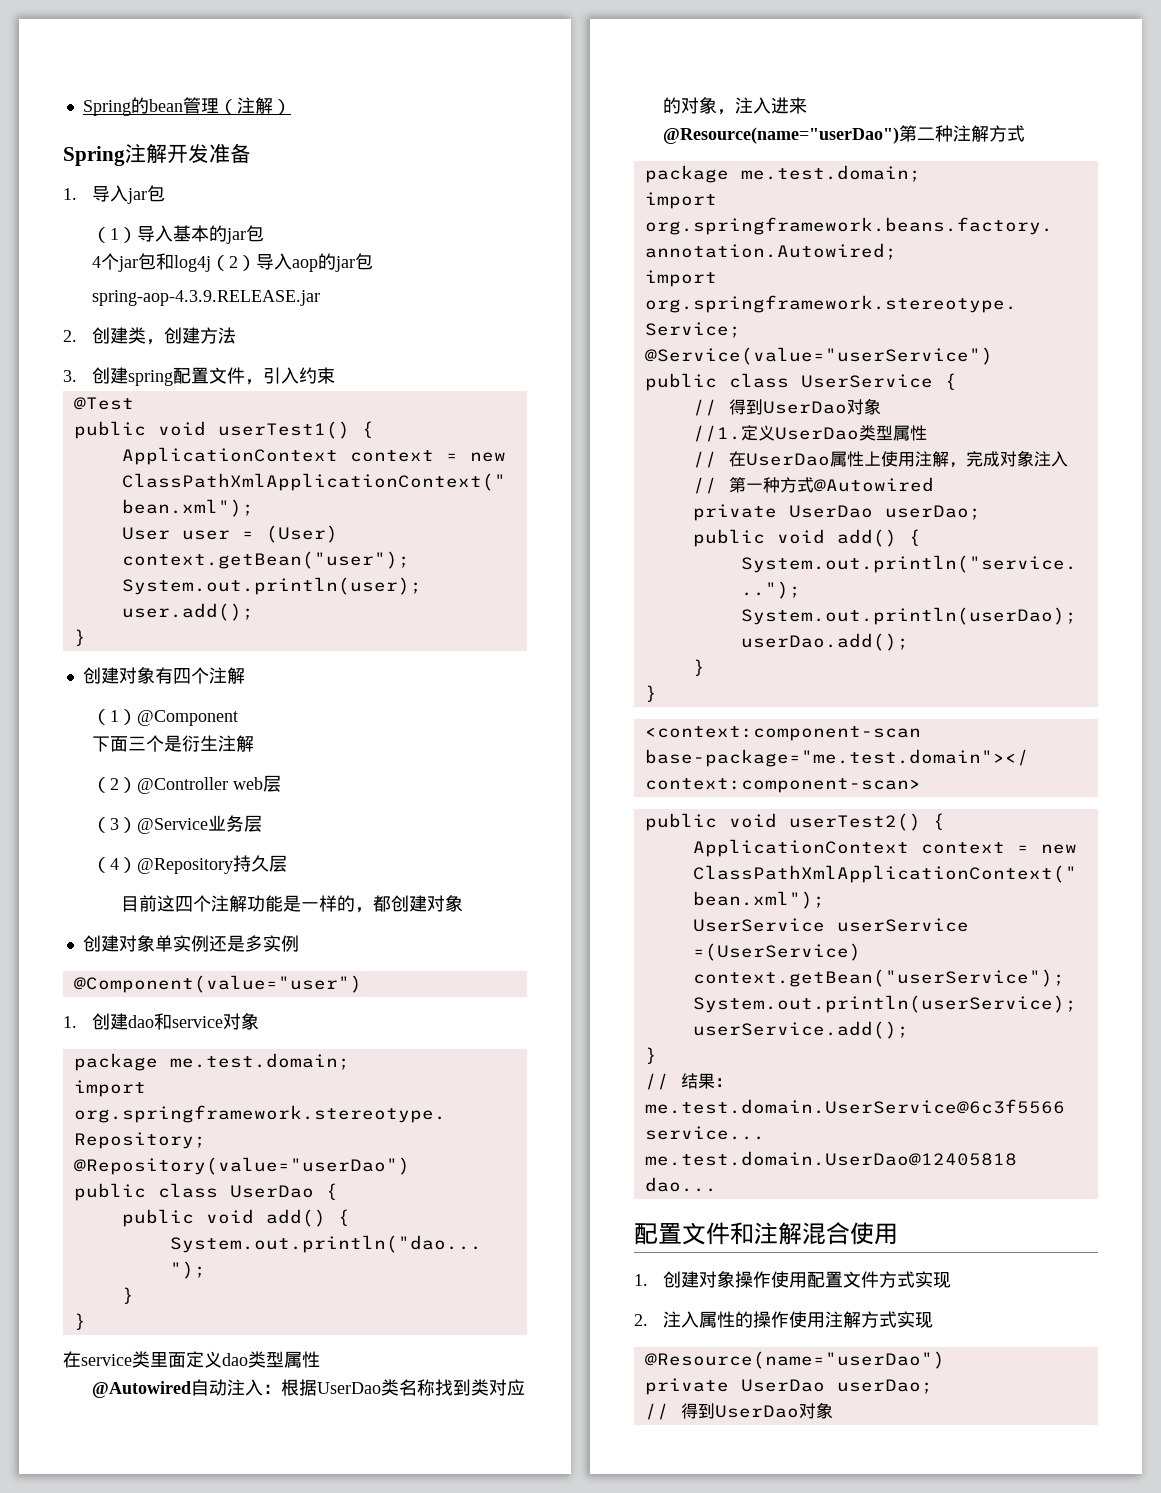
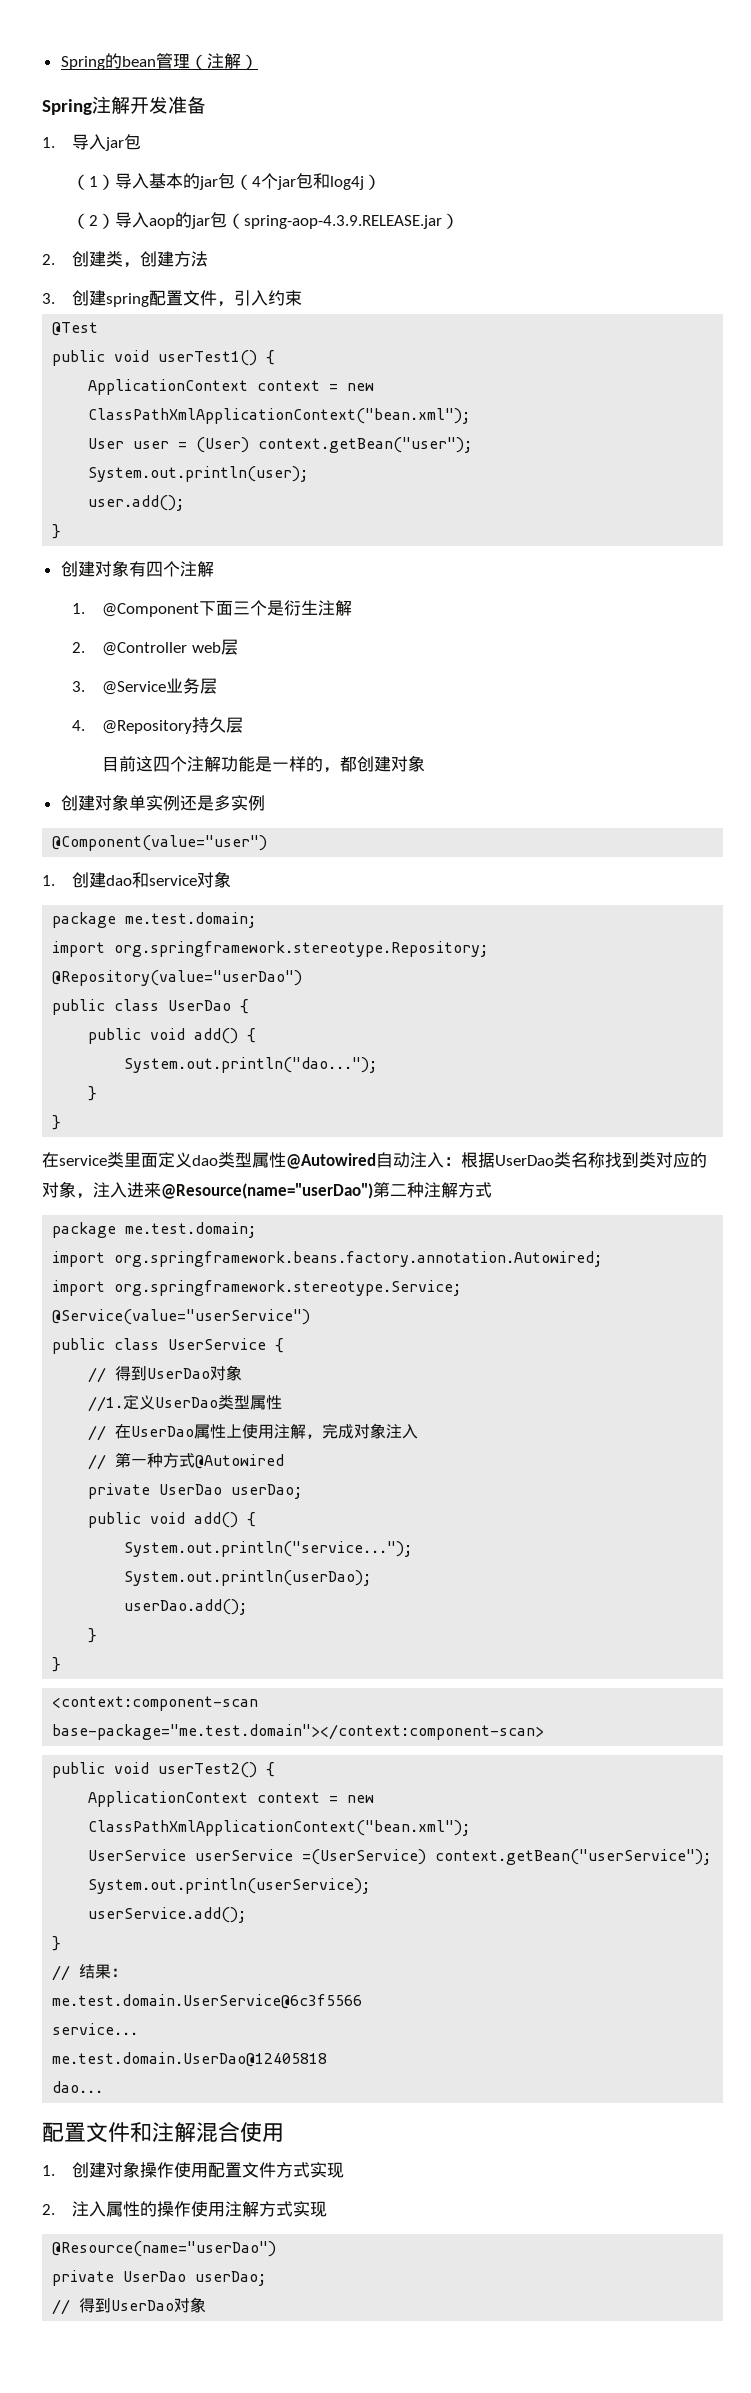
- （1）导入基本的jar包
- 4个jar包和log4j（2）导入aop的jar包
- spring-aop-4.3.9.RELEASE.jar
+ （1）导入基本的jar包（4个jar包和log4j）
+ （2）导入aop的jar包（spring-aop-4.3.9.RELEASE.jar）
- （1）@Component
- 下面三个是衍生注解
+ 1. @Component下面三个是衍生注解
- （2）@Controller web层
+ 2. @Controller web层
- （3）@Service业务层
+ 3. @Service业务层
- （4）@Repository持久层
+ 4. @Repository持久层
- 在service类里面定义dao类型属性
- @Autowired自动注入：根据UserDao类名称找到类对应的对象，注入进来
- @Resource(name="userDao")第二种注解方式
+ 在service类里面定义dao类型属性@Autowired自动注入：根据UserDao类名称找到类对应的对象，注入进来@Resource(name="userDao")第二种注解方式

